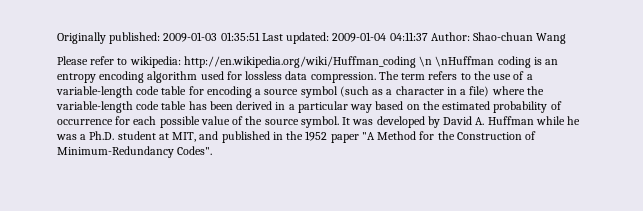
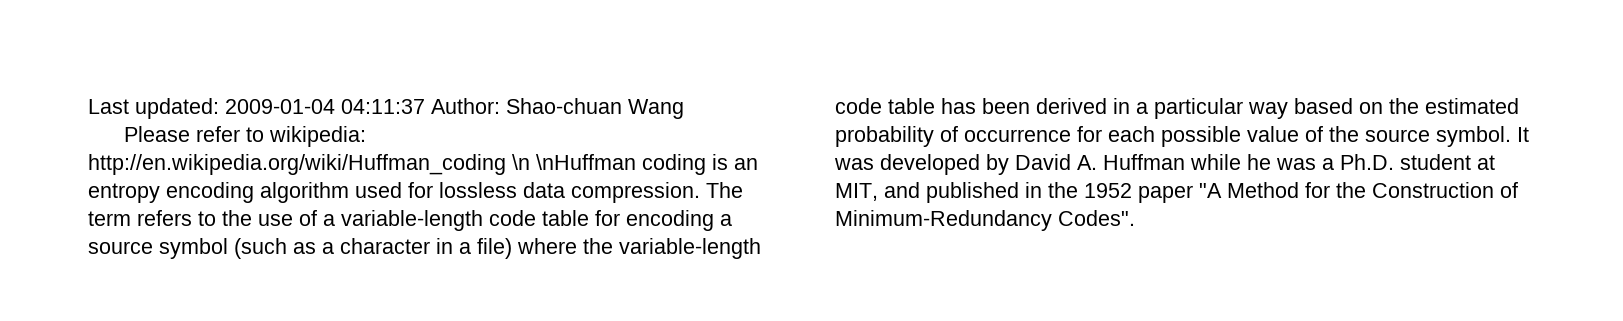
- Originally published: 2009-01-03 01:35:51 Last updated: 2009-01-04 04:11:37 Author: Shao-chuan Wang
+ Last updated: 2009-01-04 04:11:37 Author: Shao-chuan Wang

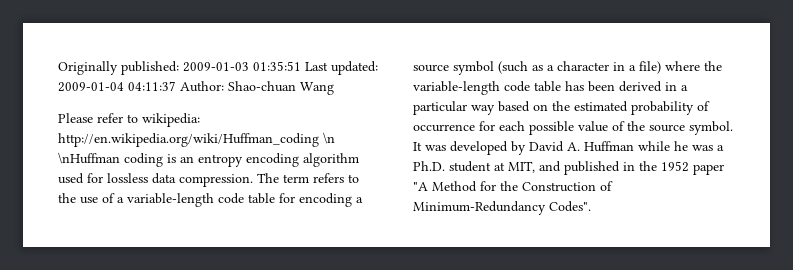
- Last updated: 2009-01-04 04:11:37 Author: Shao-chuan Wang
+ Originally published: 2009-01-03 01:35:51 Last updated: 2009-01-04 04:11:37 Author: Shao-chuan Wang

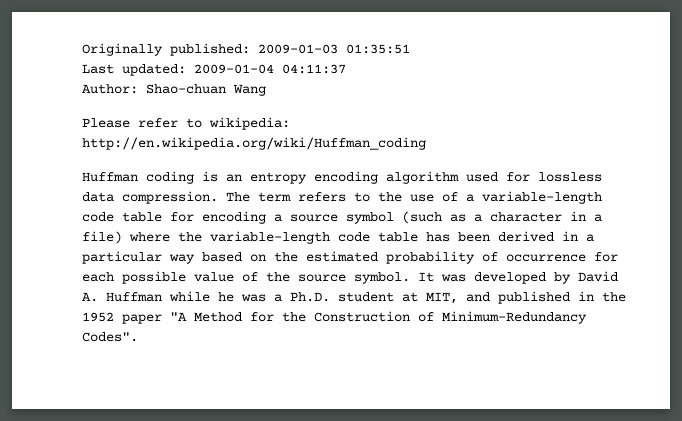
- Originally published: 2009-01-03 01:35:51 Last updated: 2009-01-04 04:11:37 Author: Shao-chuan Wang
+ Originally published: 2009-01-03 01:35:51
+ Last updated: 2009-01-04 04:11:37
+ Author: Shao-chuan Wang
- Please refer to wikipedia: http://en.wikipedia.org/wiki/Huffman_coding \n \nHuffman coding is an entropy encoding algorithm used for lossless data compression.
+ Please refer to wikipedia: http://en.wikipedia.org/wiki/Huffman_coding
+ Huffman coding is an entropy encoding algorithm used for lossless data compression.

